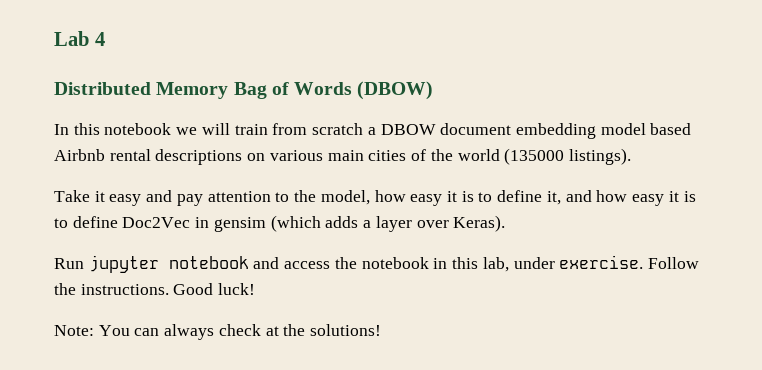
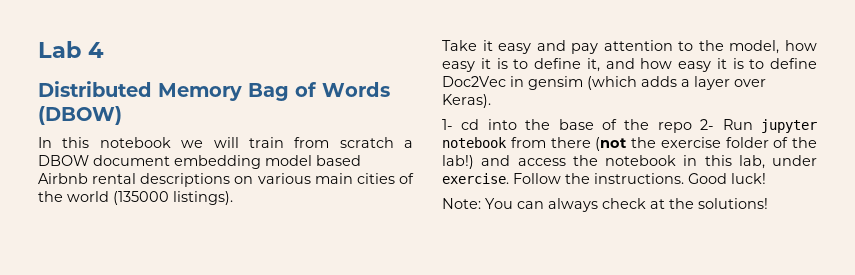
- Run jupyter notebook and access the notebook in this lab, under exercise.
+ 1- cd into the base of the repo 2- Run jupyter notebook from there (not the exercise folder of the lab!) and access the notebook in this lab, under exercise.

